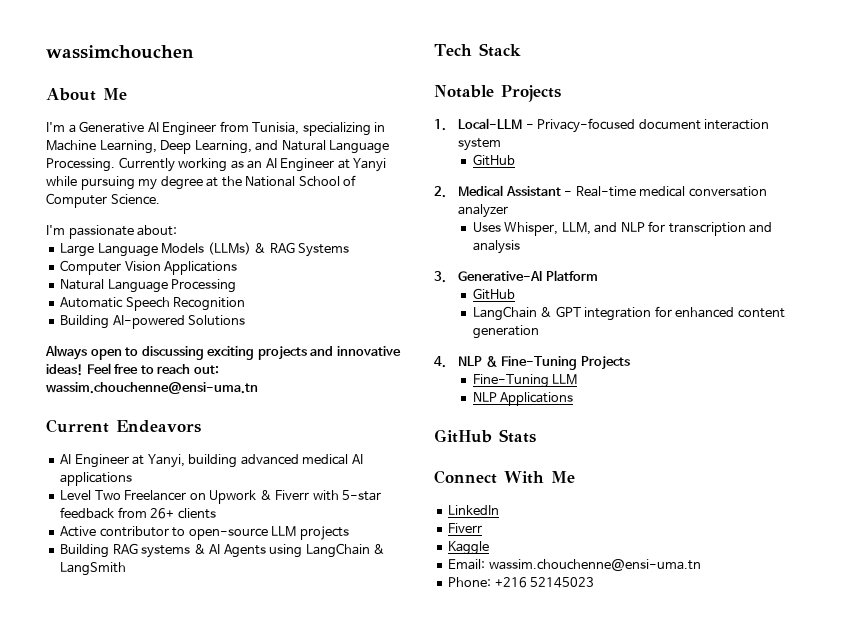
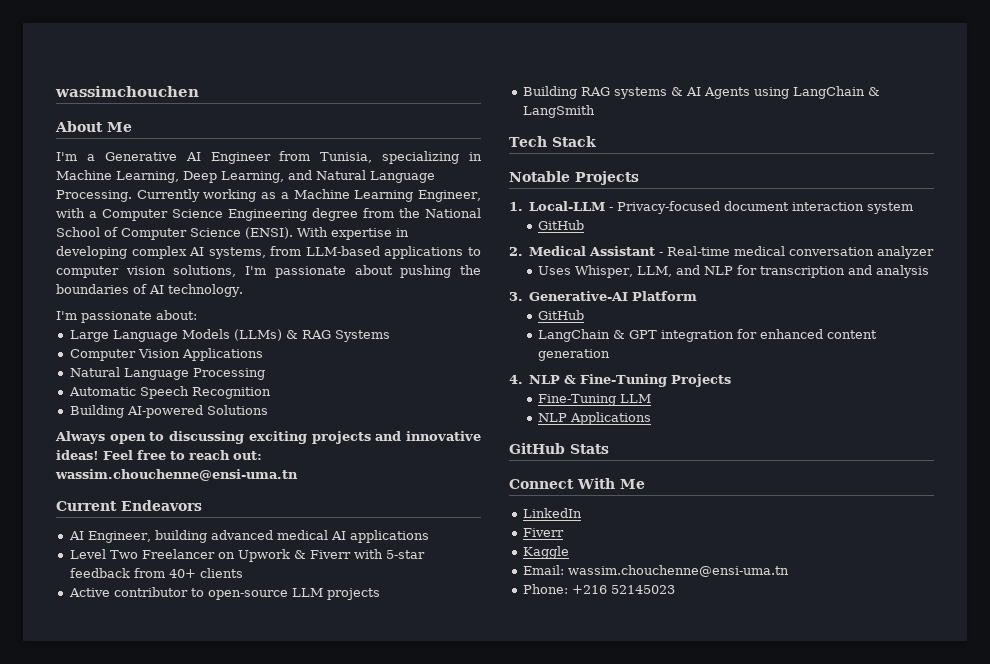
- Currently working as an AI Engineer at Yanyi while pursuing my degree at the National School of Computer Science.
+ Currently working as a Machine Learning Engineer, with a Computer Science Engineering degree from the National School of Computer Science (ENSI). With expertise in developing complex AI systems, from LLM-based applications to computer vision solutions, I'm passionate about pushing the boundaries of AI technology.
- AI Engineer at Yanyi, building advanced medical AI applications
+ AI Engineer, building advanced medical AI applications
- Level Two Freelancer on Upwork & Fiverr with 5-star feedback from 26+ clients
+ Level Two Freelancer on Upwork & Fiverr with 5-star feedback from 40+ clients

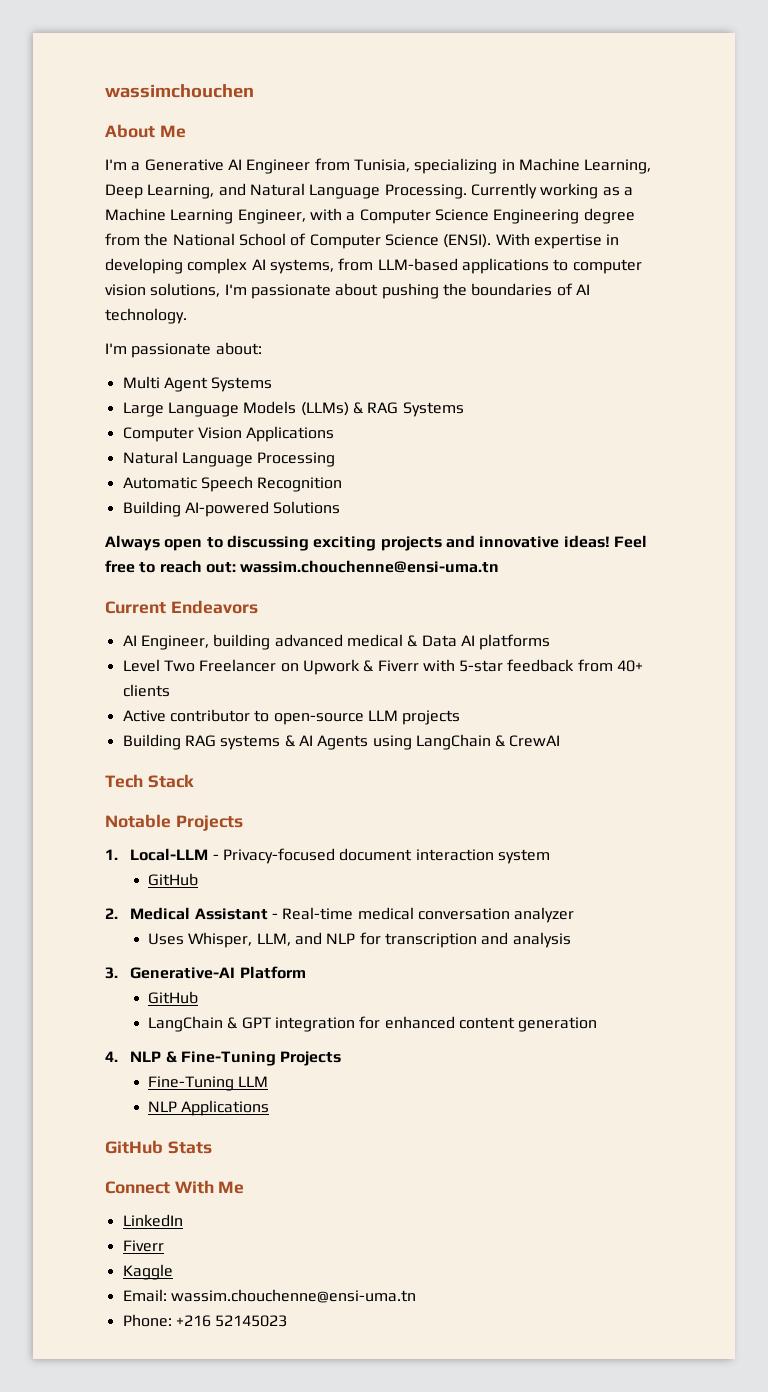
+ Multi Agent Systems
- AI Engineer, building advanced medical AI applications
+ AI Engineer, building advanced medical & Data AI platforms
- Building RAG systems & AI Agents using LangChain & LangSmith
+ Building RAG systems & AI Agents using LangChain & CrewAI

